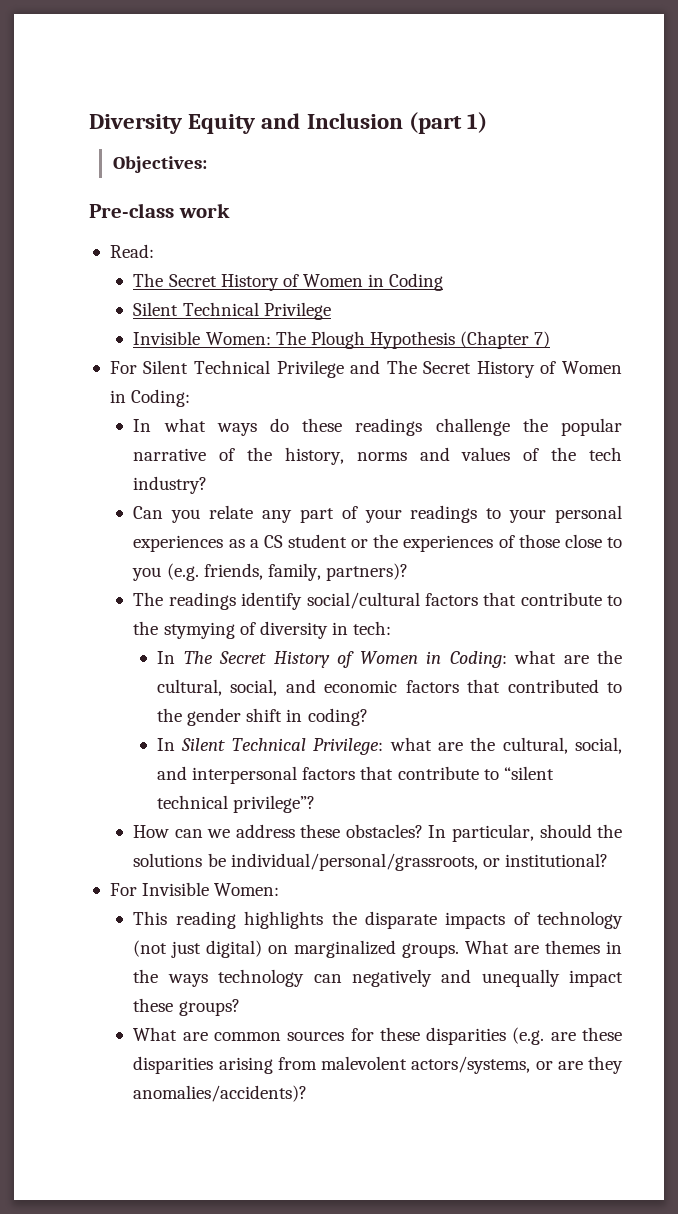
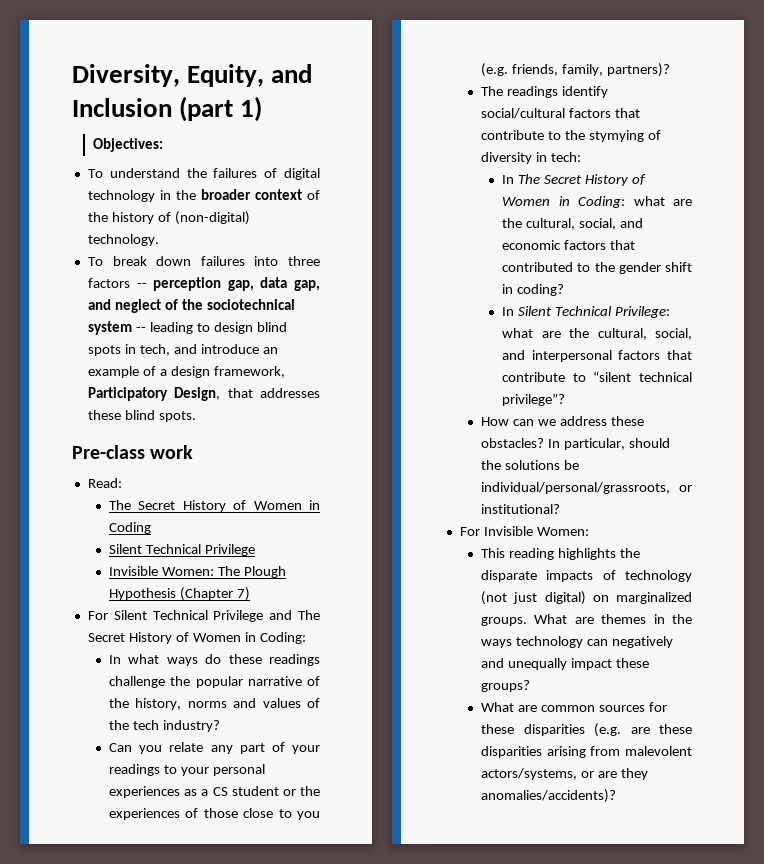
- Diversity Equity and Inclusion (part 1)
+ Diversity, Equity, and Inclusion (part 1)
+ To understand the failures of digital technology in the broader context of the history of (non-digital) technology.
+ To break down failures into three factors -- perception gap, data gap, and neglect of the sociotechnical system -- leading to design blind spots in tech, and introduce an example of a design framework, Participatory Design, that addresses these blind spots.

